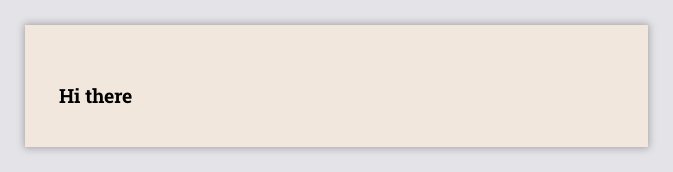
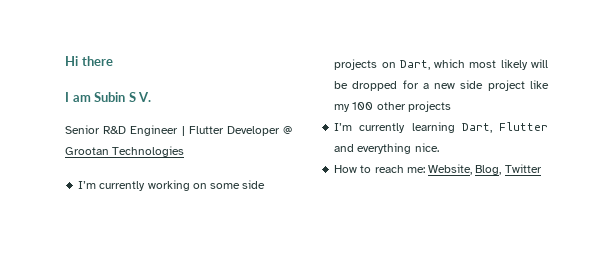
+ I am Subin S V.
+ Senior R&D Engineer | Flutter Developer @ Grootan Technologies
+ I’m currently working on some side projects on Dart, which most likely will be dropped for a new side project like my 100 other projects
+ I’m currently learning Dart, Flutter and everything nice.
+ How to reach me: Website, Blog, Twitter

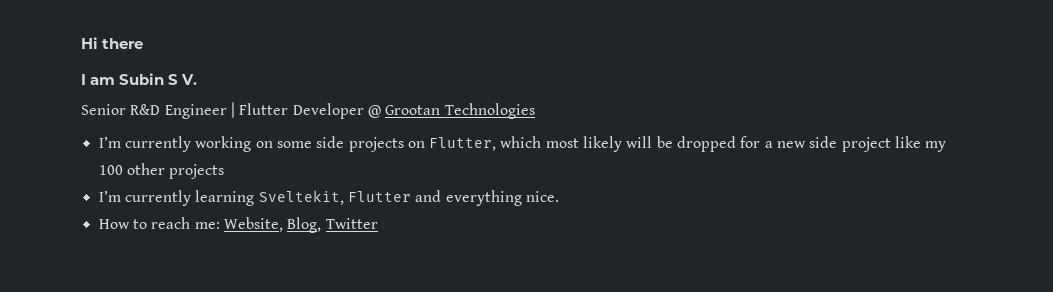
- I’m currently working on some side projects on Dart, which most likely will be dropped for a new side project like my 100 other projects
+ I’m currently working on some side projects on Flutter, which most likely will be dropped for a new side project like my 100 other projects
- I’m currently learning Dart, Flutter and everything nice.
+ I’m currently learning Sveltekit, Flutter and everything nice.

